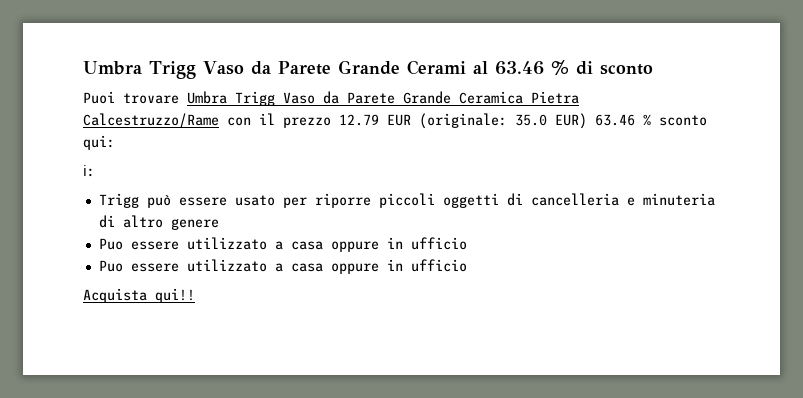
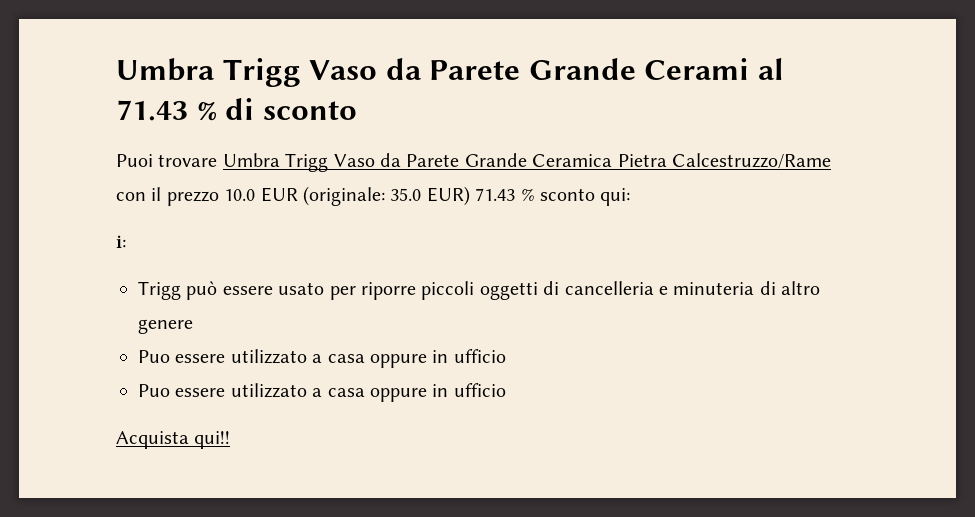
- Umbra Trigg Vaso da Parete Grande Cerami al 63.46 % di sconto
+ Umbra Trigg Vaso da Parete Grande Cerami al 71.43 % di sconto
- Puoi trovare Umbra Trigg Vaso da Parete Grande Ceramica Pietra Calcestruzzo/Rame con il prezzo 12.79 EUR (originale: 35.0 EUR) 63.46 % sconto qui:
+ Puoi trovare Umbra Trigg Vaso da Parete Grande Ceramica Pietra Calcestruzzo/Rame con il prezzo 10.0 EUR (originale: 35.0 EUR) 71.43 % sconto qui:

